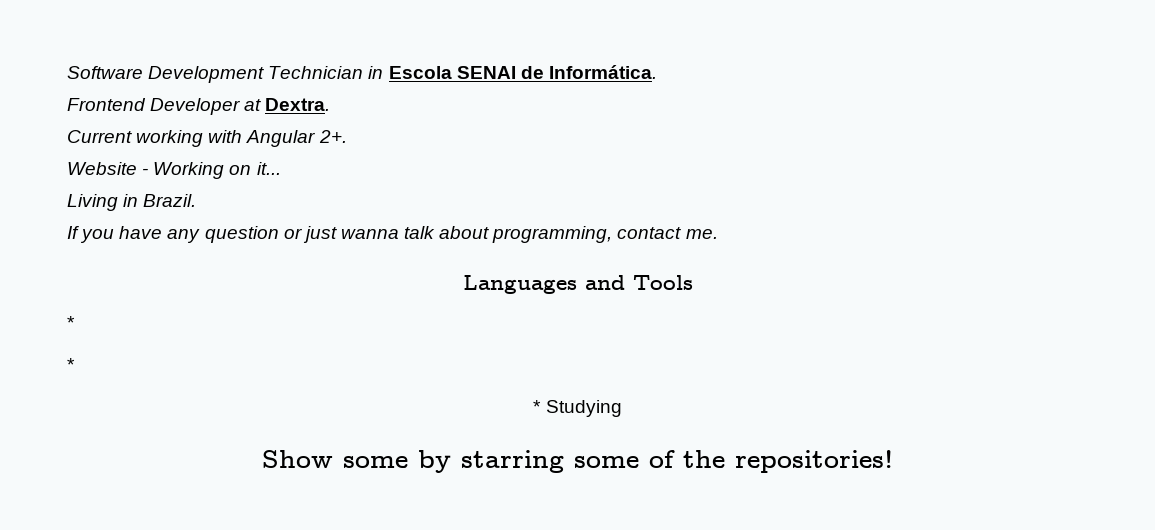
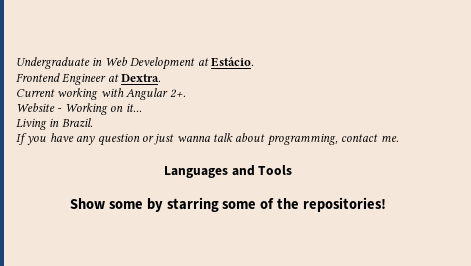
- Software Development Technician in Escola SENAI de Informática.
+ Undergraduate in Web Development at Estácio.
- Frontend Developer at Dextra.
+ Frontend Engineer at Dextra.
  Languages and Tools
- *
- *
- * Studying

